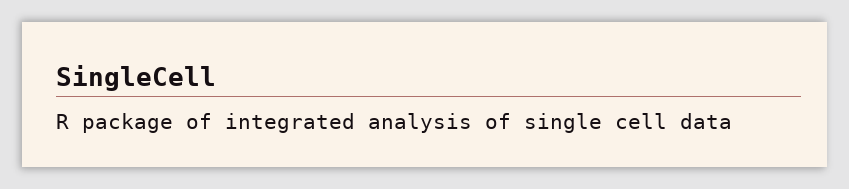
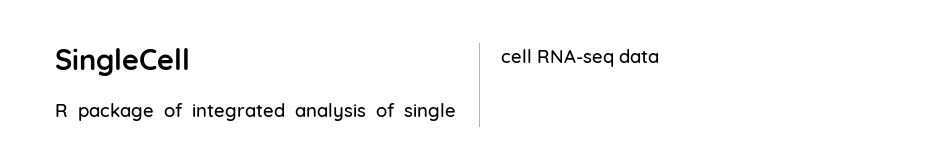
- R package of integrated analysis of single cell data
+ R package of integrated analysis of single cell RNA-seq data

